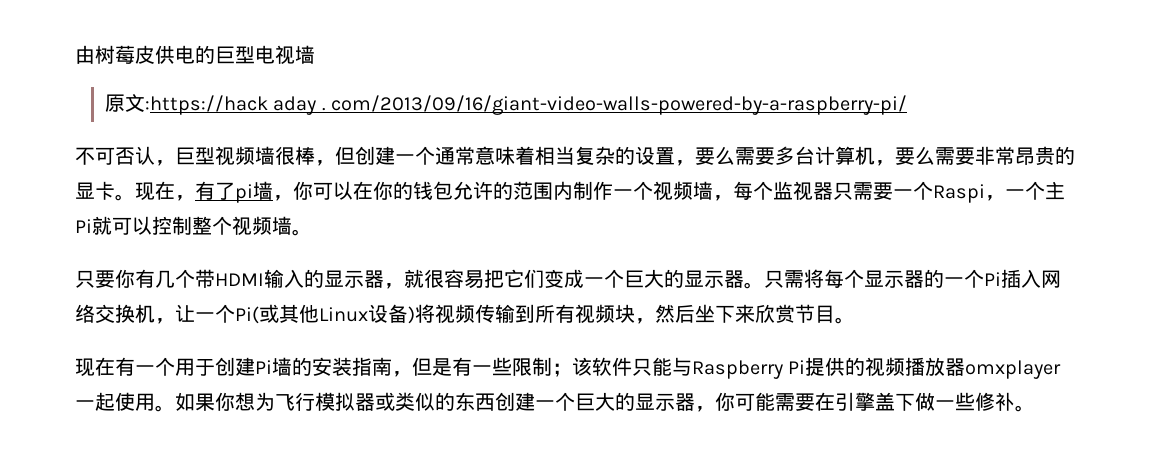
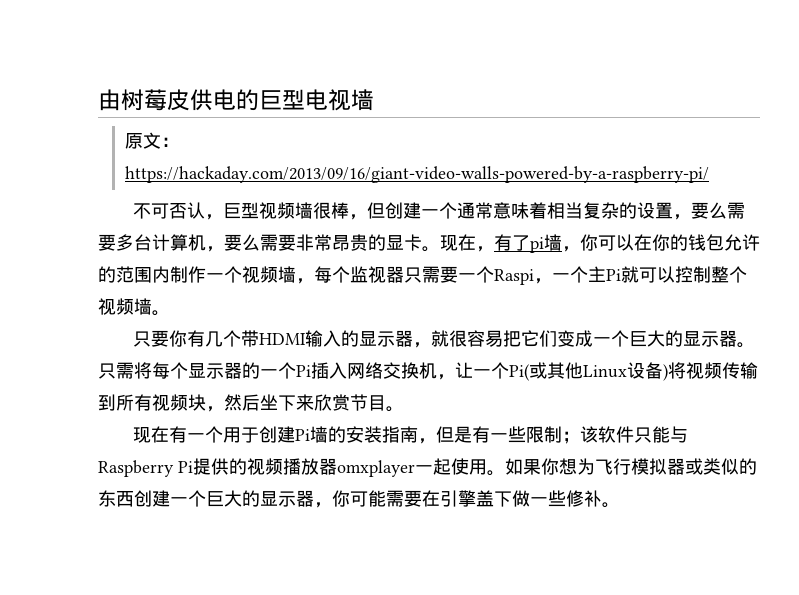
- 原文:https://hack aday . com/2013/09/16/giant-video-walls-powered-by-a-raspberry-pi/
+ 原文：https://hackaday.com/2013/09/16/giant-video-walls-powered-by-a-raspberry-pi/

